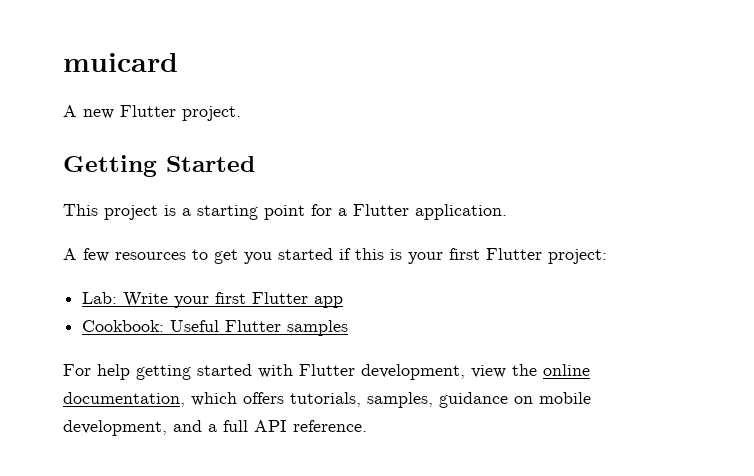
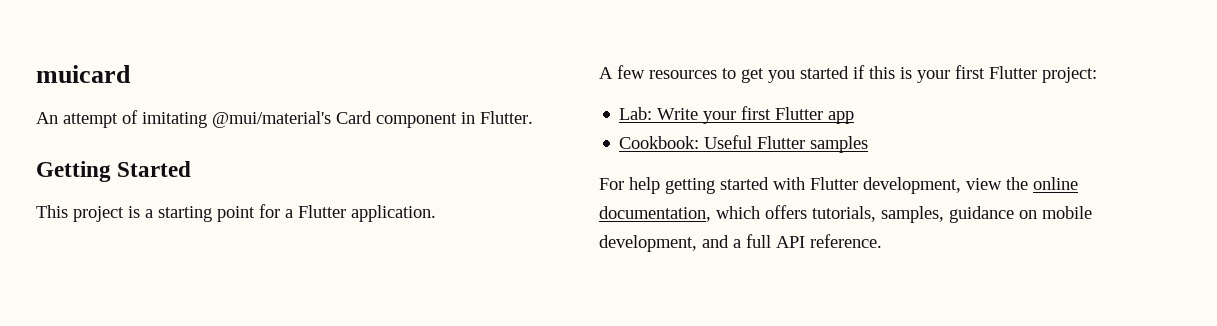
- A new Flutter project.
+ An attempt of imitating @mui/material's Card component in Flutter.

